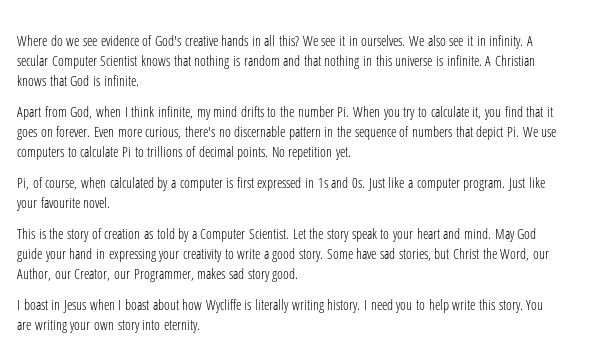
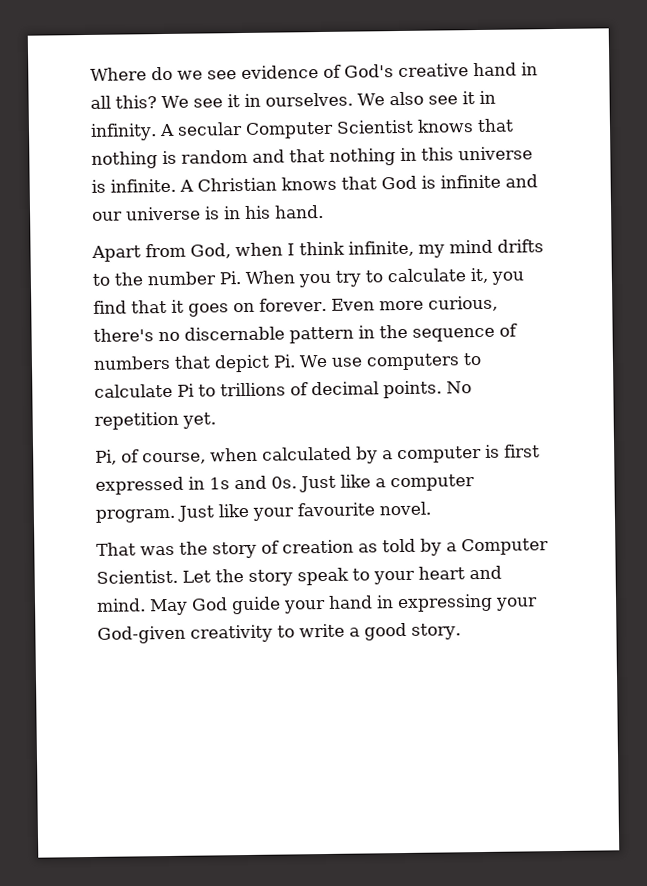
- Where do we see evidence of God's creative hands in all this?
+ Where do we see evidence of God's creative hand in all this?
- A Christian knows that God is infinite.
+ A Christian knows that God is infinite and our universe is in his hand.
- This is the story of creation as told by a Computer Scientist.
+ That was the story of creation as told by a Computer Scientist.
- May God guide your hand in expressing your creativity to write a good story. Some have sad stories, but Christ the Word, our Author, our Creator, our Programmer, makes sad story good.
- I boast in Jesus when I boast about how Wycliffe is literally writing history. I need you to help write this story. You are writing your own story into eternity.
+ May God guide your hand in expressing your God-given creativity to write a good story.

